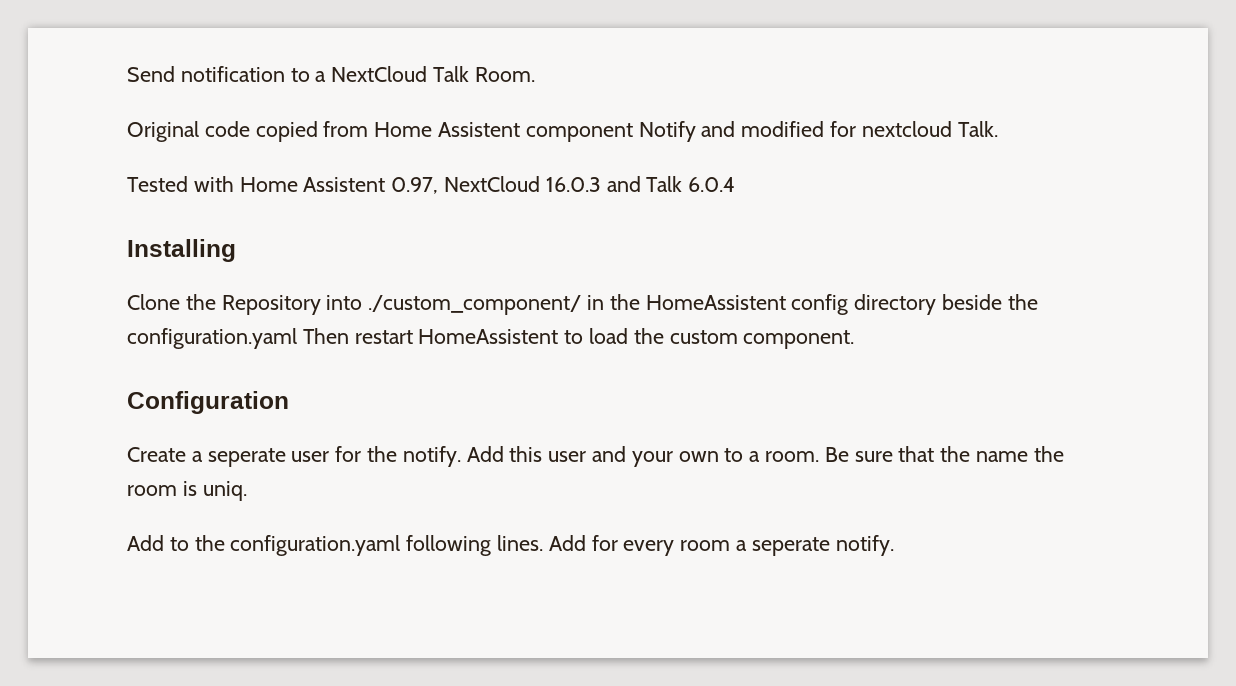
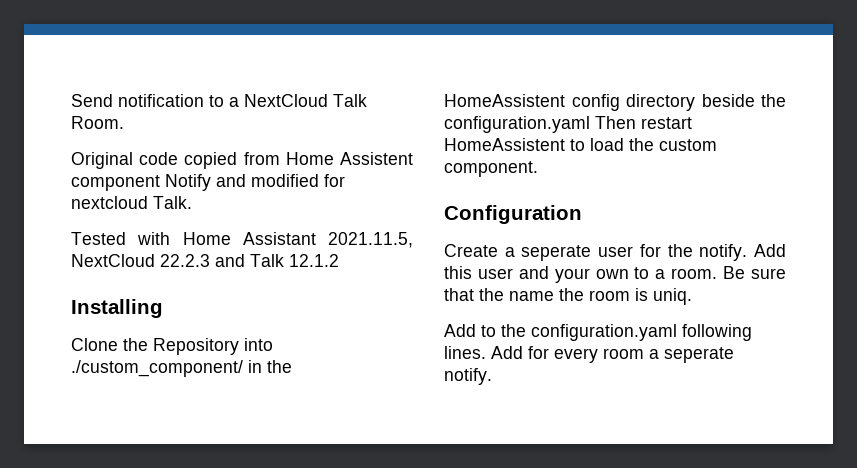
- Tested with Home Assistent 0.97, NextCloud 16.0.3 and Talk 6.0.4
+ Tested with Home Assistant 2021.11.5, NextCloud 22.2.3 and Talk 12.1.2

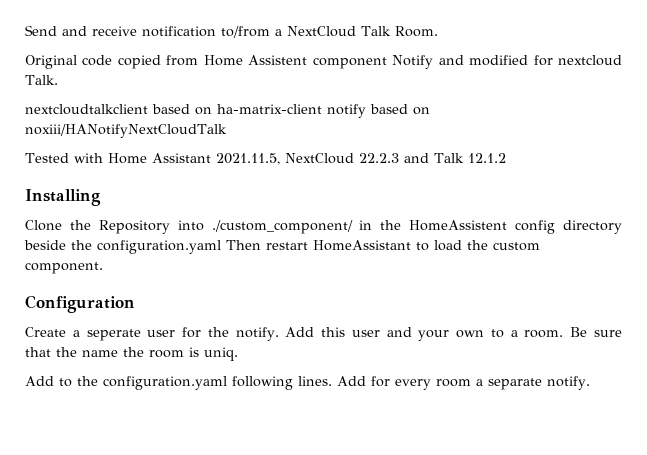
- Send notification to a NextCloud Talk Room.
+ Send and receive notification to/from a NextCloud Talk Room.
+ nextcloudtalkclient based on ha-matrix-client notify based on noxiii/HANotifyNextCloudTalk
- Clone the Repository into ./custom_component/ in the HomeAssistent config directory beside the configuration.yaml Then restart HomeAssistent to load the custom component.
+ Clone the Repository into ./custom_component/ in the HomeAssistent config directory beside the configuration.yaml Then restart HomeAssistant to load the custom component.
- Add for every room a seperate notify.
+ Add for every room a separate notify.

